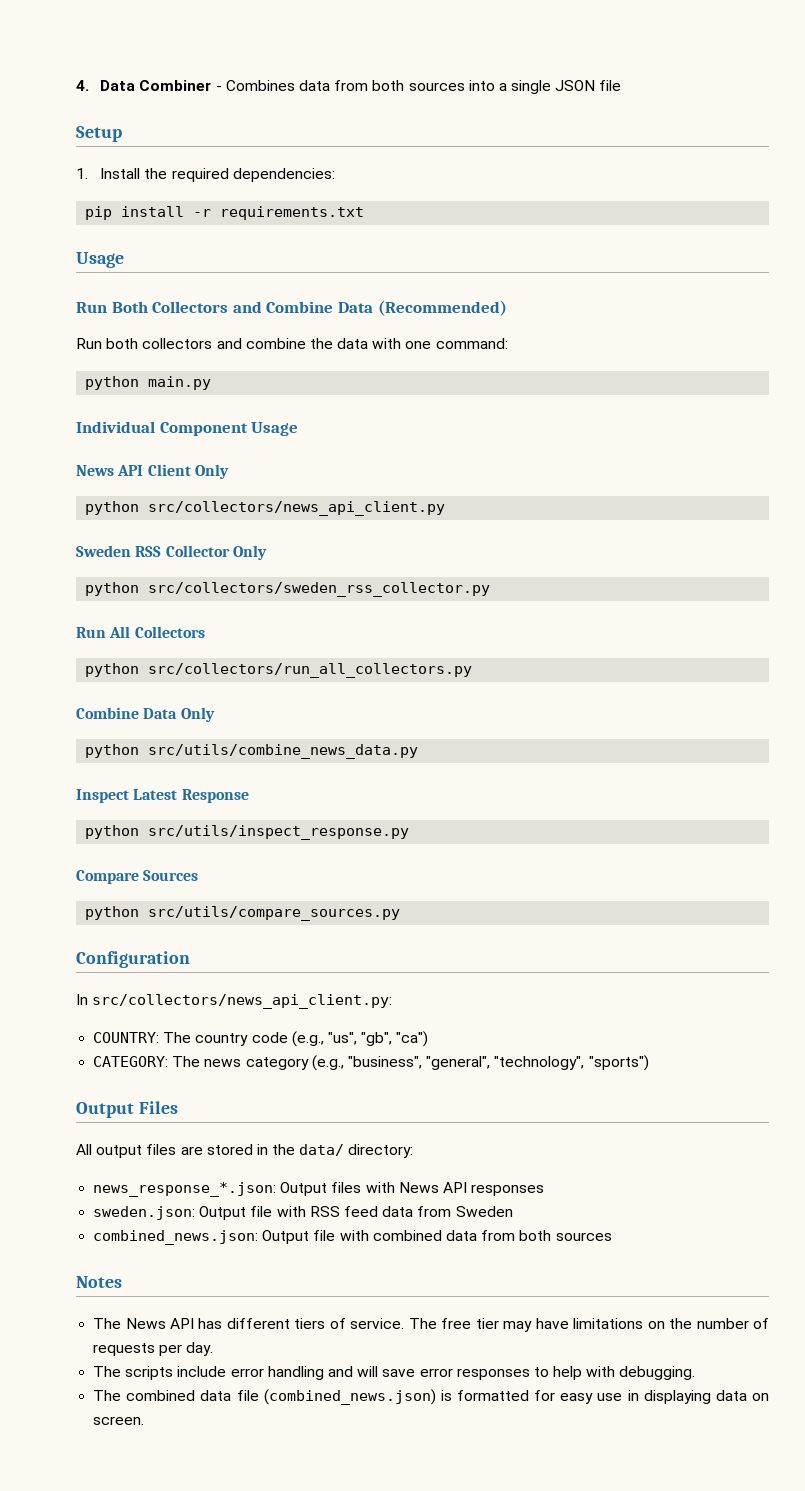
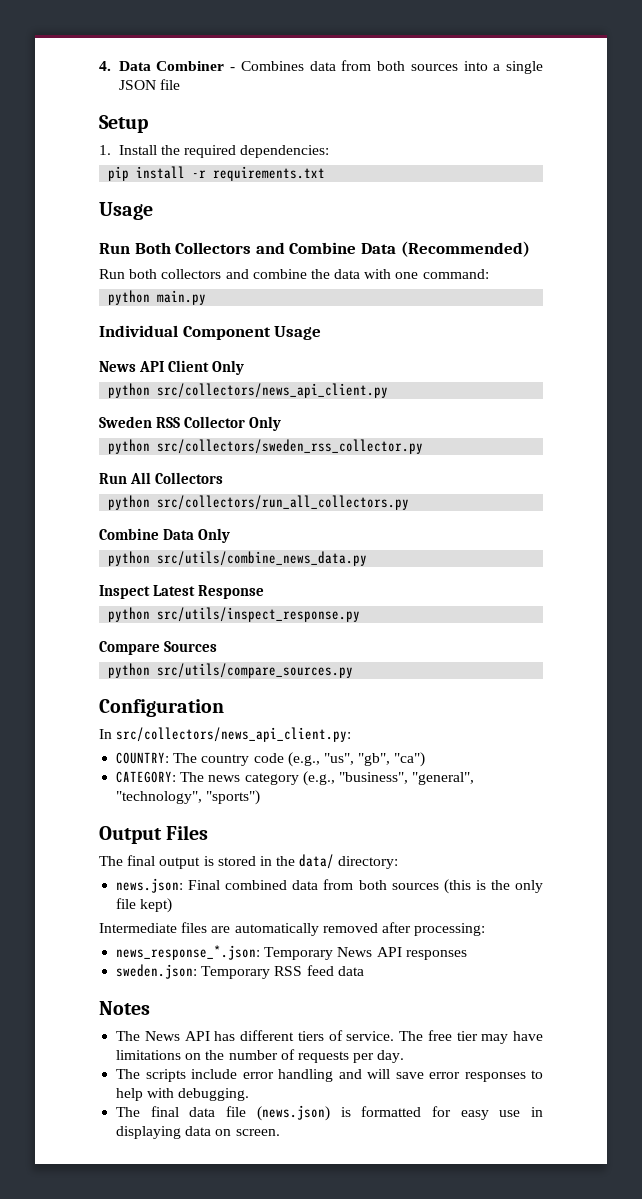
- All output files are stored in the data/ directory:
+ The final output is stored in the data/ directory:
- news_response_*.json: Output files with News API responses
+ news.json: Final combined data from both sources (this is the only file kept)
+ Intermediate files are automatically removed after processing:
+ news_response_*.json: Temporary News API responses
- sweden.json: Output file with RSS feed data from Sweden
- combined_news.json: Output file with combined data from both sources
+ sweden.json: Temporary RSS feed data
- The combined data file (combined_news.json) is formatted for easy use in displaying data on screen.
+ The final data file (news.json) is formatted for easy use in displaying data on screen.

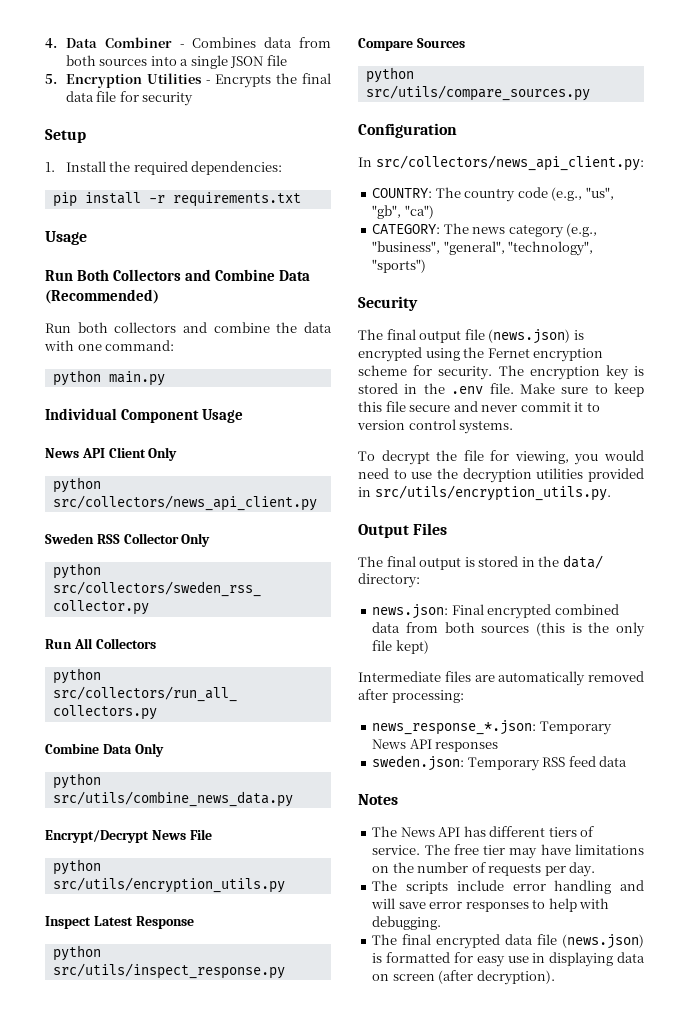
+ 5. Encryption Utilities - Encrypts the final data file for security
+ Encrypt/Decrypt News File
+ python src/utils/encryption_utils.py
+ Security
+ The final output file (news.json) is encrypted using the Fernet encryption scheme for security. The encryption key is stored in the .env file. Make sure to keep this file secure and never commit it to version control systems.
+ To decrypt the file for viewing, you would need to use the decryption utilities provided in src/utils/encryption_utils.py.
- news.json: Final combined data from both sources (this is the only file kept)
+ news.json: Final encrypted combined data from both sources (this is the only file kept)
- The final data file (news.json) is formatted for easy use in displaying data on screen.
+ The final encrypted data file (news.json) is formatted for easy use in displaying data on screen (after decryption).

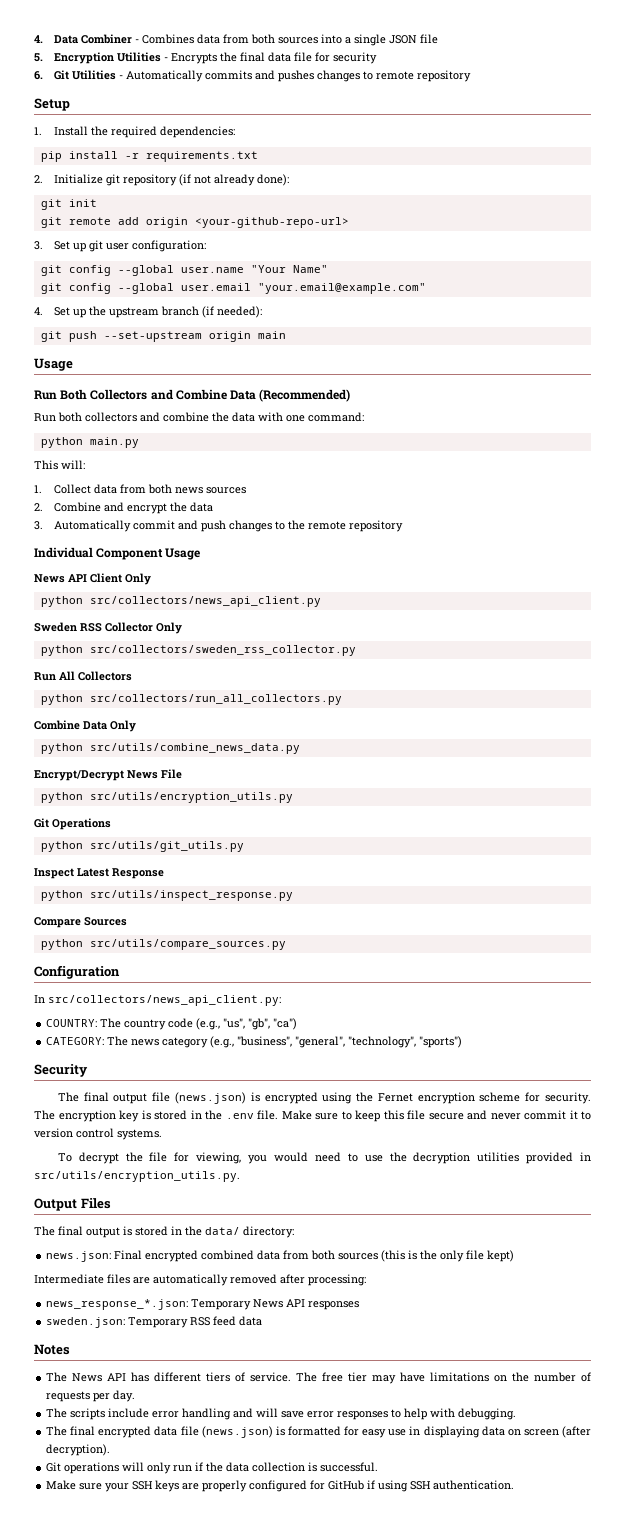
+ 6. Git Utilities - Automatically commits and pushes changes to remote repository
+ 2. Initialize git repository (if not already done):
+ git init
+ git remote add origin <your-github-repo-url>
+ 3. Set up git user configuration:
+ git config --global user.name "Your Name"
+ git config --global user.email "your.email@example.com"
+ 4. Set up the upstream branch (if needed):
+ git push --set-upstream origin main
+ This will:
+ 1. Collect data from both news sources
+ 2. Combine and encrypt the data
+ 3. Automatically commit and push changes to the remote repository
+ Git Operations
+ python src/utils/git_utils.py
+ Git operations will only run if the data collection is successful.
+ Make sure your SSH keys are properly configured for GitHub if using SSH authentication.

